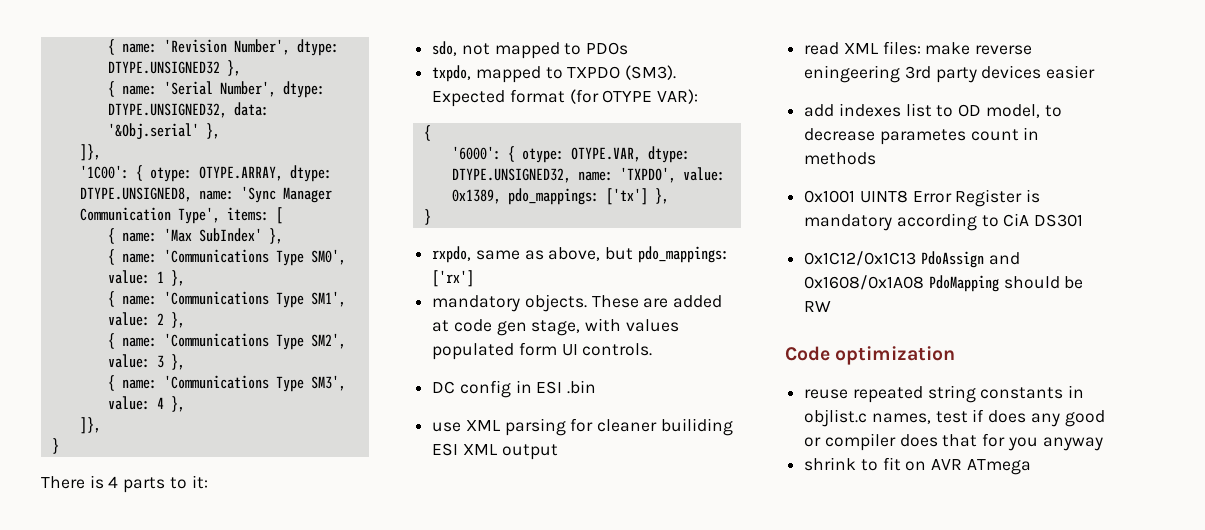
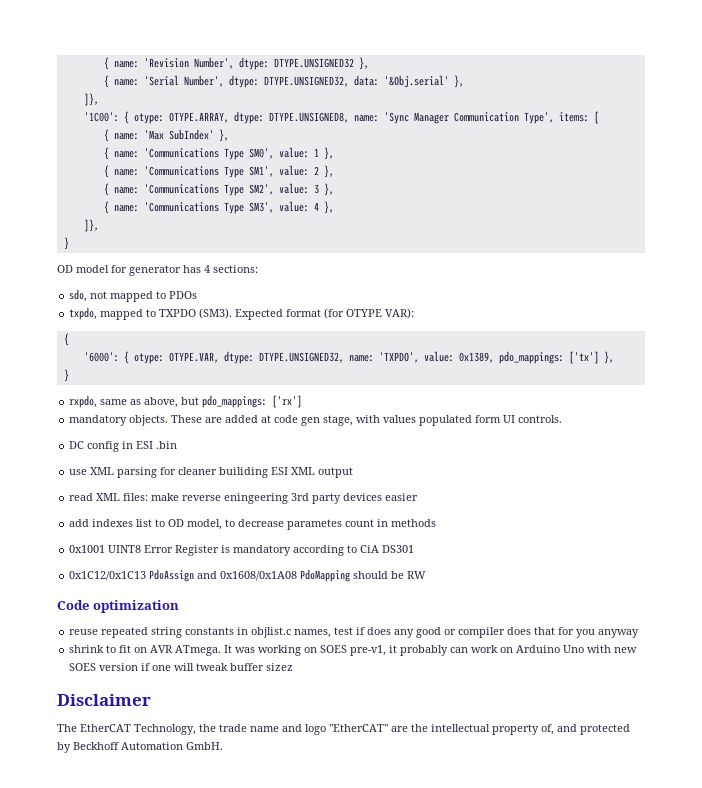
- There is 4 parts to it:
+ OD model for generator has 4 sections:
- shrink to fit on AVR ATmega
+ shrink to fit on AVR ATmega. It was working on SOES pre-v1, it probably can work on Arduino Uno with new SOES version if one will tweak buffer sizez
+ Disclaimer
+ The EtherCAT Technology, the trade name and logo "EtherCAT" are the intellectual property of, and protected by Beckhoff Automation GmbH.

